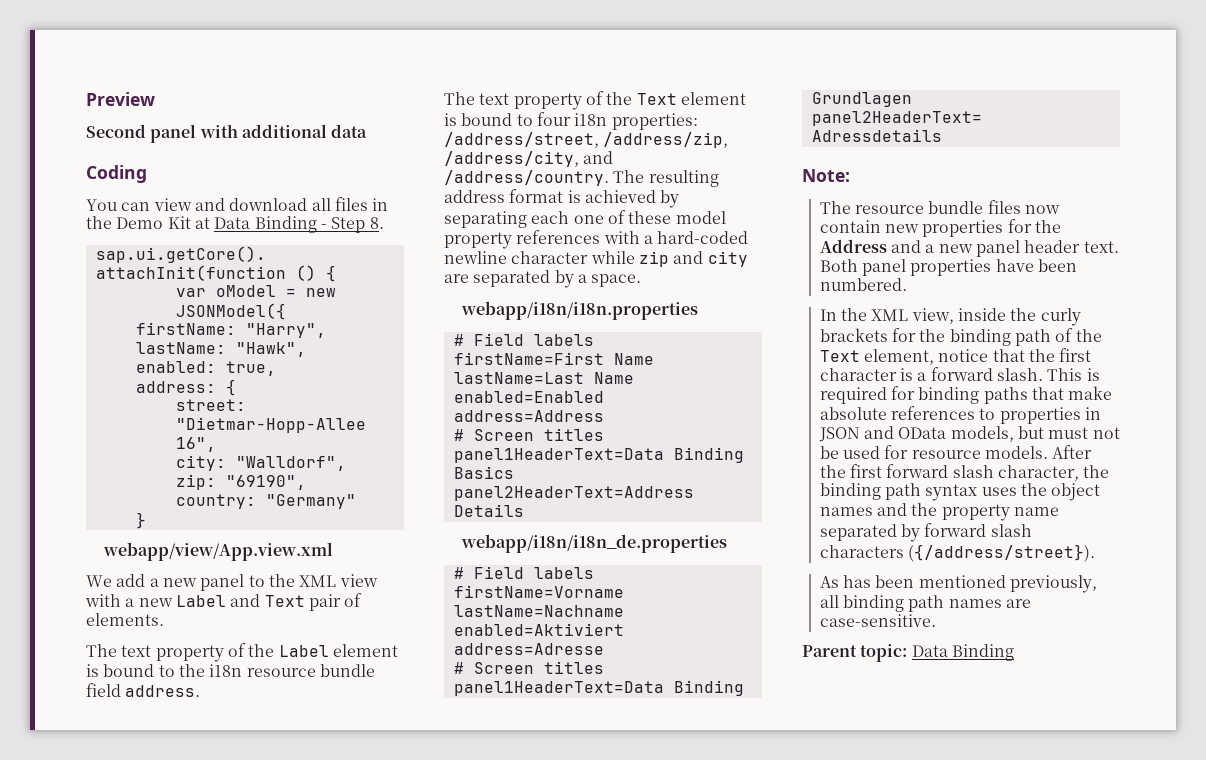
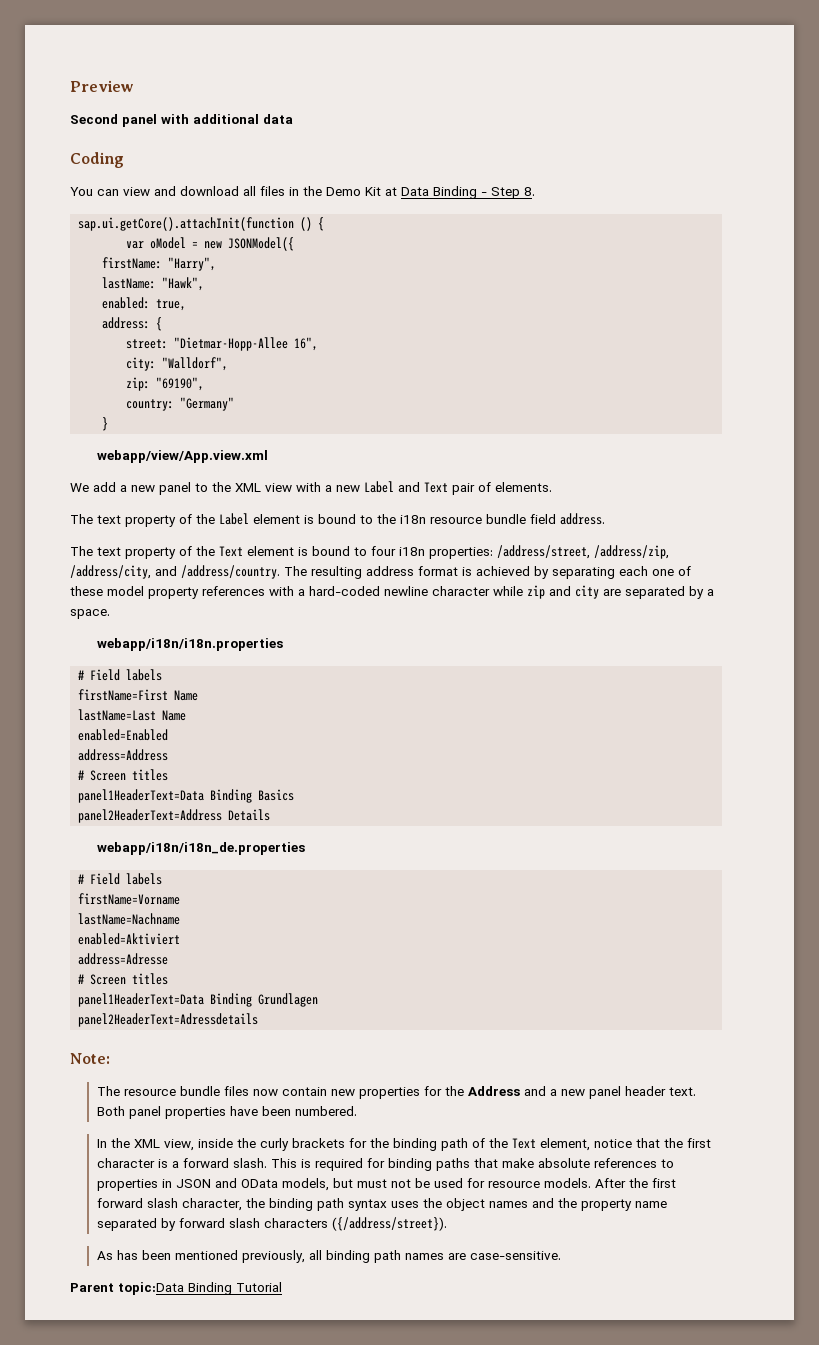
- Parent topic: Data Binding
+ Parent topic:Data Binding Tutorial

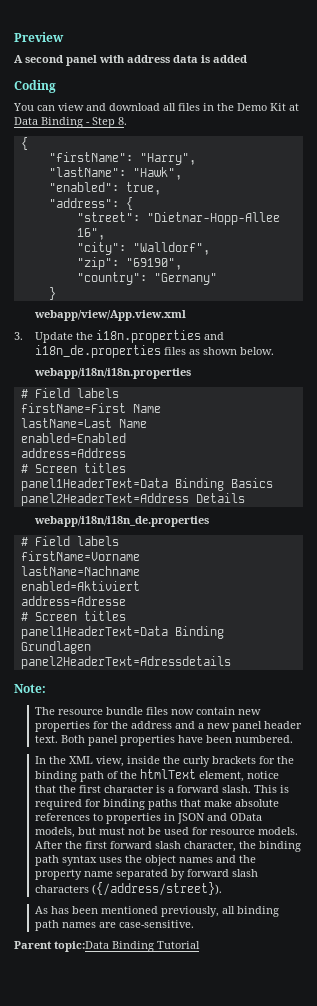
- Second panel with additional data
+ A second panel with address data is added
  You can view and download all files in the Demo Kit at Data Binding - Step 8.
- sap.ui.getCore().attachInit(function () {
- var oModel = new JSONModel({
- firstName: "Harry",
+ {
+ "firstName": "Harry",
- lastName: "Hawk",
+ "lastName": "Hawk",
- enabled: true,
+ "enabled": true,
- address: {
- street: "Dietmar-Hopp-Allee 16",
+ "address": {
+ "street": "Dietmar-Hopp-Allee 16",
- city: "Walldorf",
+ "city": "Walldorf",
- zip: "69190",
+ "zip": "69190",
- country: "Germany"
+ "country": "Germany"
- We add a new panel to the XML view with a new Label and Text pair of elements.
- The text property of the Label element is bound to the i18n resource bundle field address.
- The text property of the Text element is bound to four i18n properties: /address/street, /address/zip, /address/city, and /address/country. The resulting address format is achieved by separating each one of these model property references with a hard-coded newline character while zip and city are separated by a space.
+ 3. Update the i18n.properties and i18n_de.properties files as shown below.
- The resource bundle files now contain new properties for the Address and a new panel header text.
+ The resource bundle files now contain new properties for the address and a new panel header text.
- In the XML view, inside the curly brackets for the binding path of the Text element, notice that the first character is a forward slash.
+ In the XML view, inside the curly brackets for the binding path of the htmlText element, notice that the first character is a forward slash.

